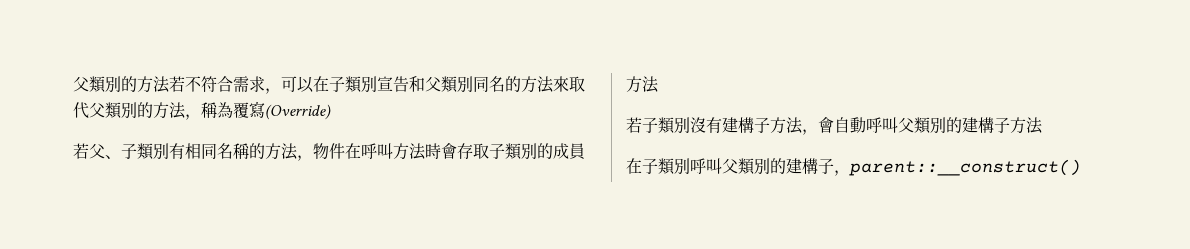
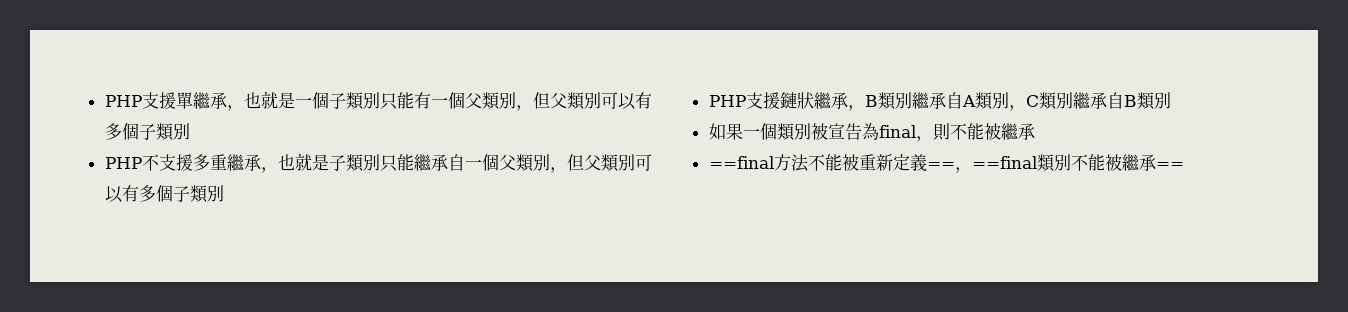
- 父類別的方法若不符合需求，可以在子類別宣告和父類別同名的方法來取代父類別的方法，稱為覆寫(Override)
- 若父、子類別有相同名稱的方法，物件在呼叫方法時會存取子類別的成員方法
- 若子類別沒有建構子方法，會自動呼叫父類別的建構子方法
- 在子類別呼叫父類別的建構子，parent::__construct()
+ PHP支援單繼承，也就是一個子類別只能有一個父類別，但父類別可以有多個子類別
+ PHP不支援多重繼承，也就是子類別只能繼承自一個父類別，但父類別可以有多個子類別
+ PHP支援鏈狀繼承，B類別繼承自A類別，C類別繼承自B類別
+ 如果一個類別被宣告為final，則不能被繼承
+ ==final方法不能被重新定義==，==final類別不能被繼承==

